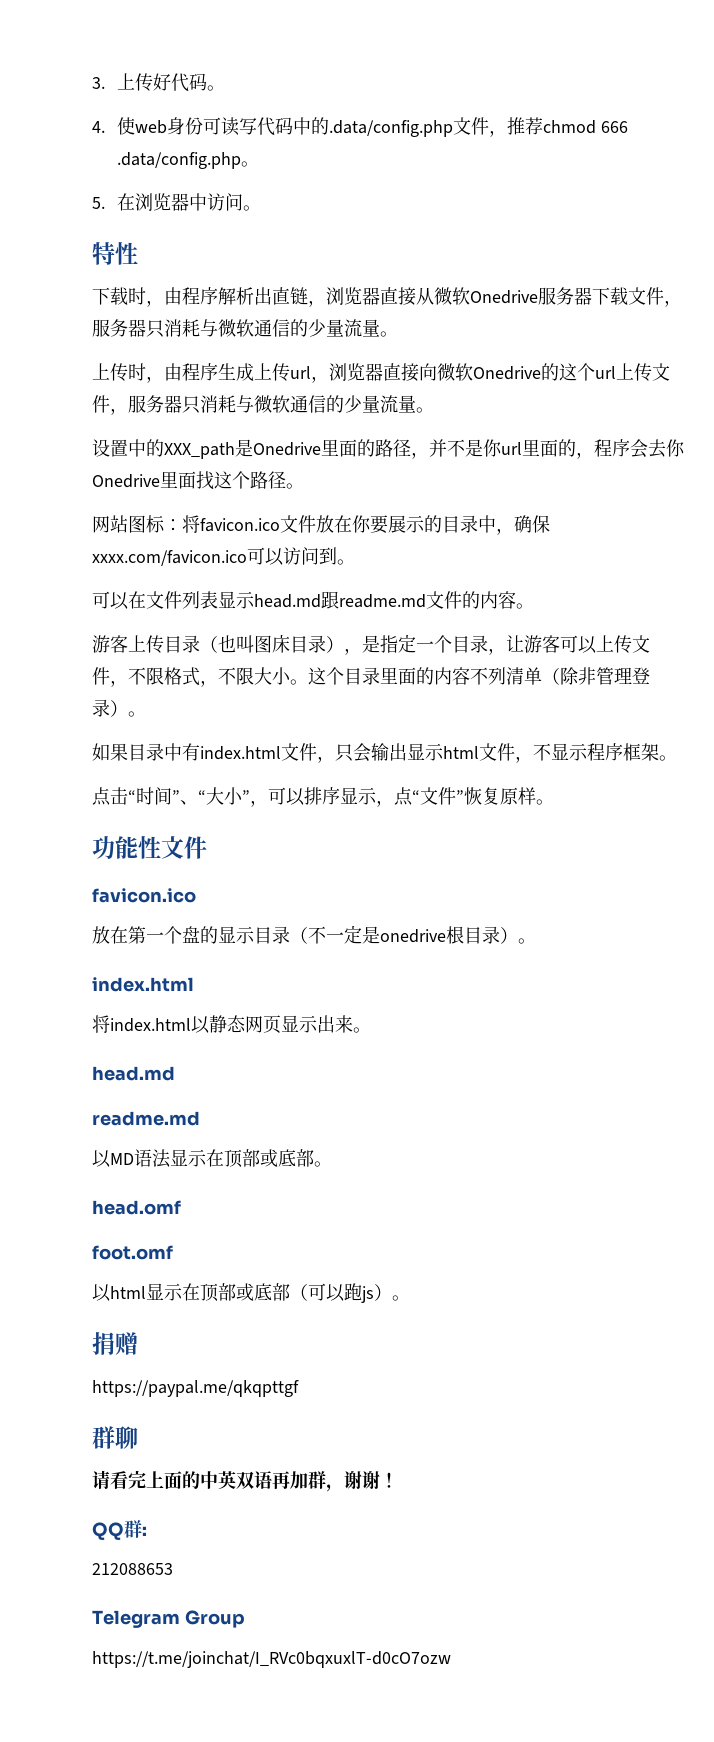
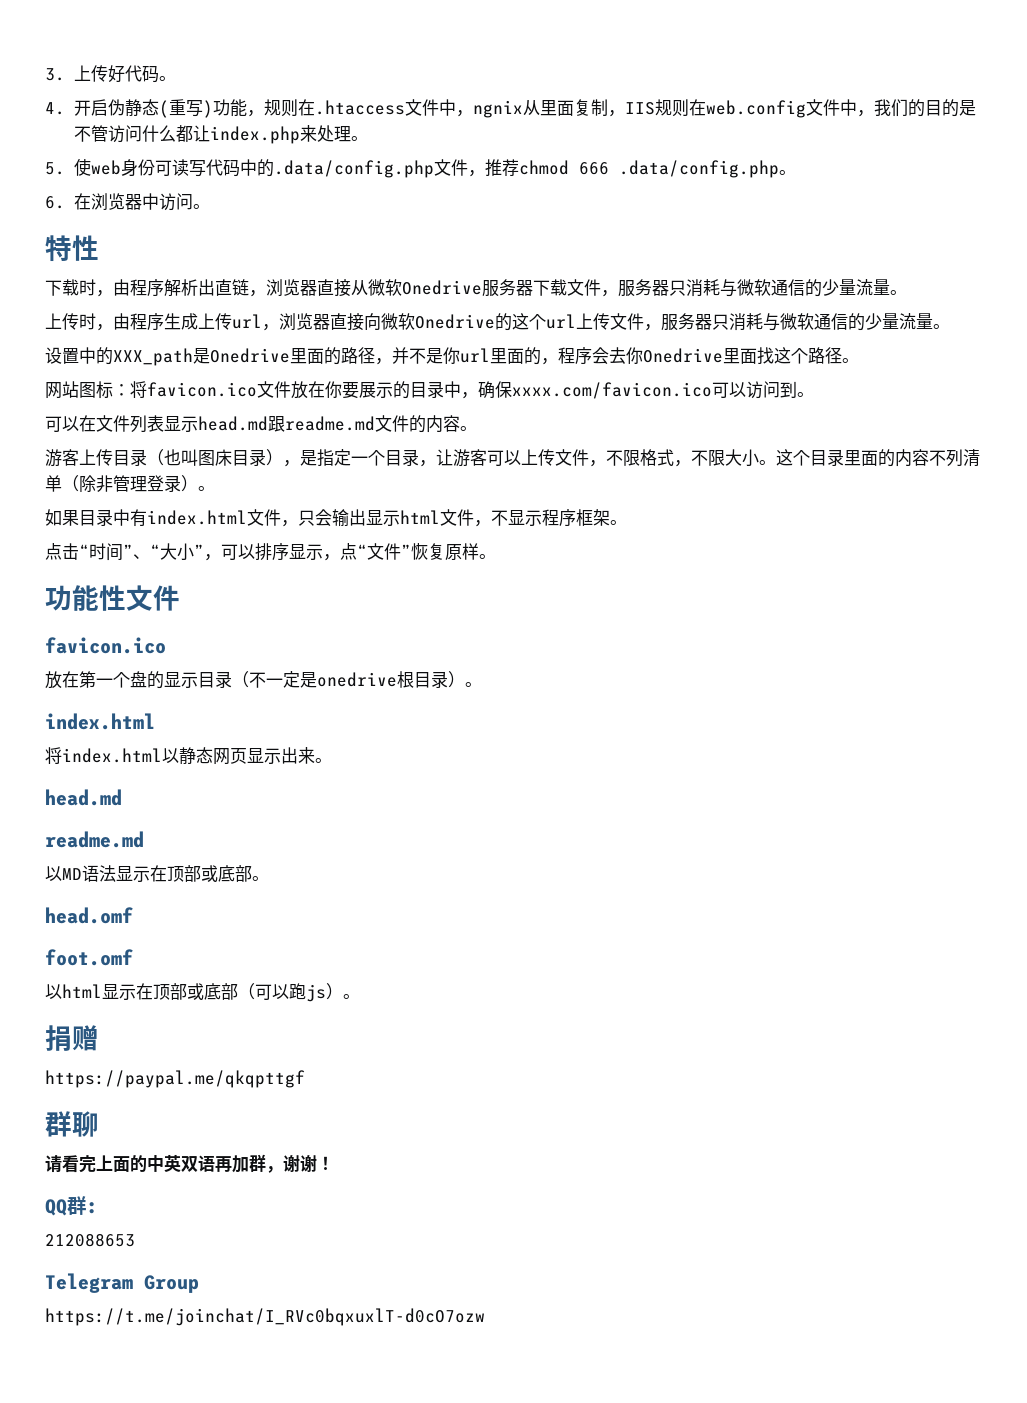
- 4.使web身份可读写代码中的.data/config.php文件，推荐chmod 666 .data/config.php。
+ 4.开启伪静态(重写)功能，规则在.htaccess文件中，ngnix从里面复制，IIS规则在web.config文件中，我们的目的是不管访问什么都让index.php来处理。
+ 5.使web身份可读写代码中的.data/config.php文件，推荐chmod 666 .data/config.php。
- 5.在浏览器中访问。
+ 6.在浏览器中访问。

